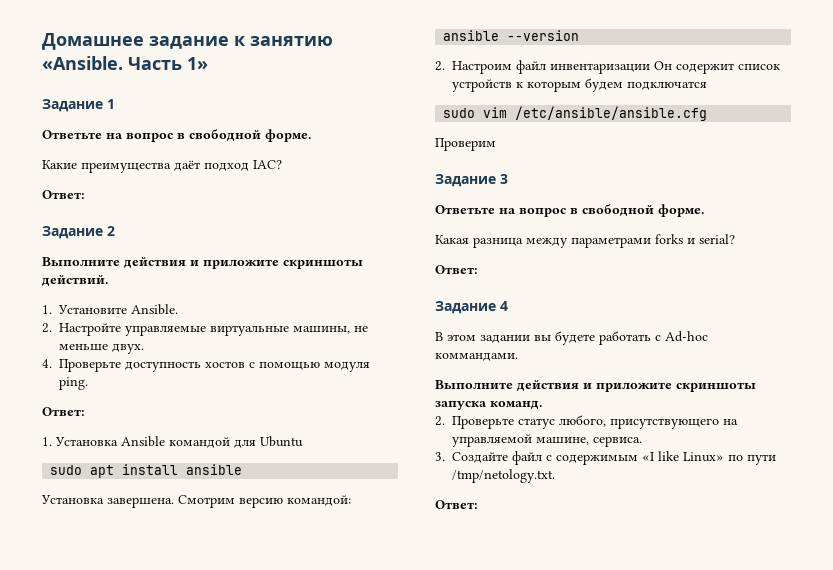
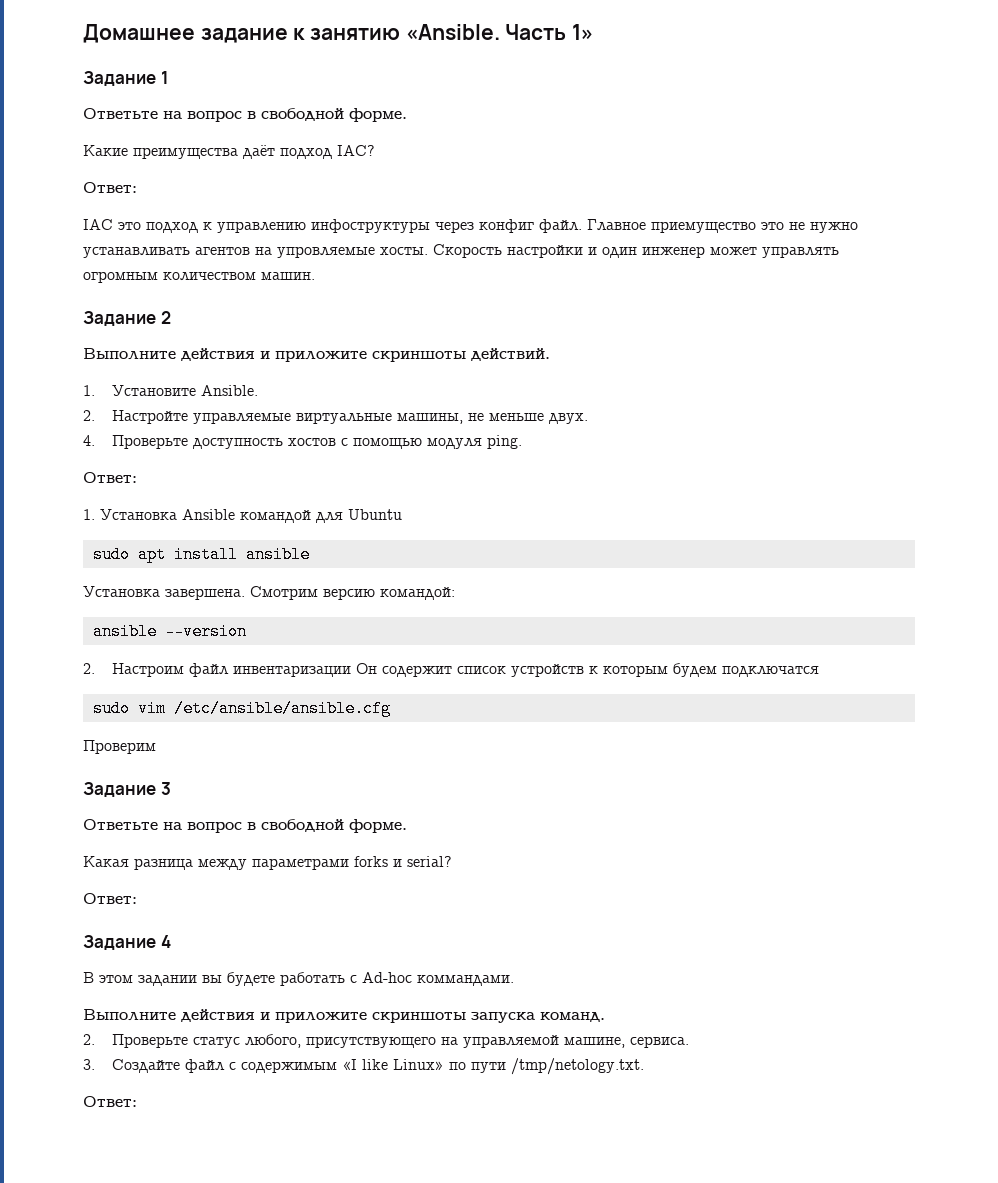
+ IAC это подход к управлению инфоструктуры через конфиг файл. Главное приемущество это не нужно устанавливать агентов на упровляемые хосты. Скорость настройки и один инженер может управлять огромным количеством машин.

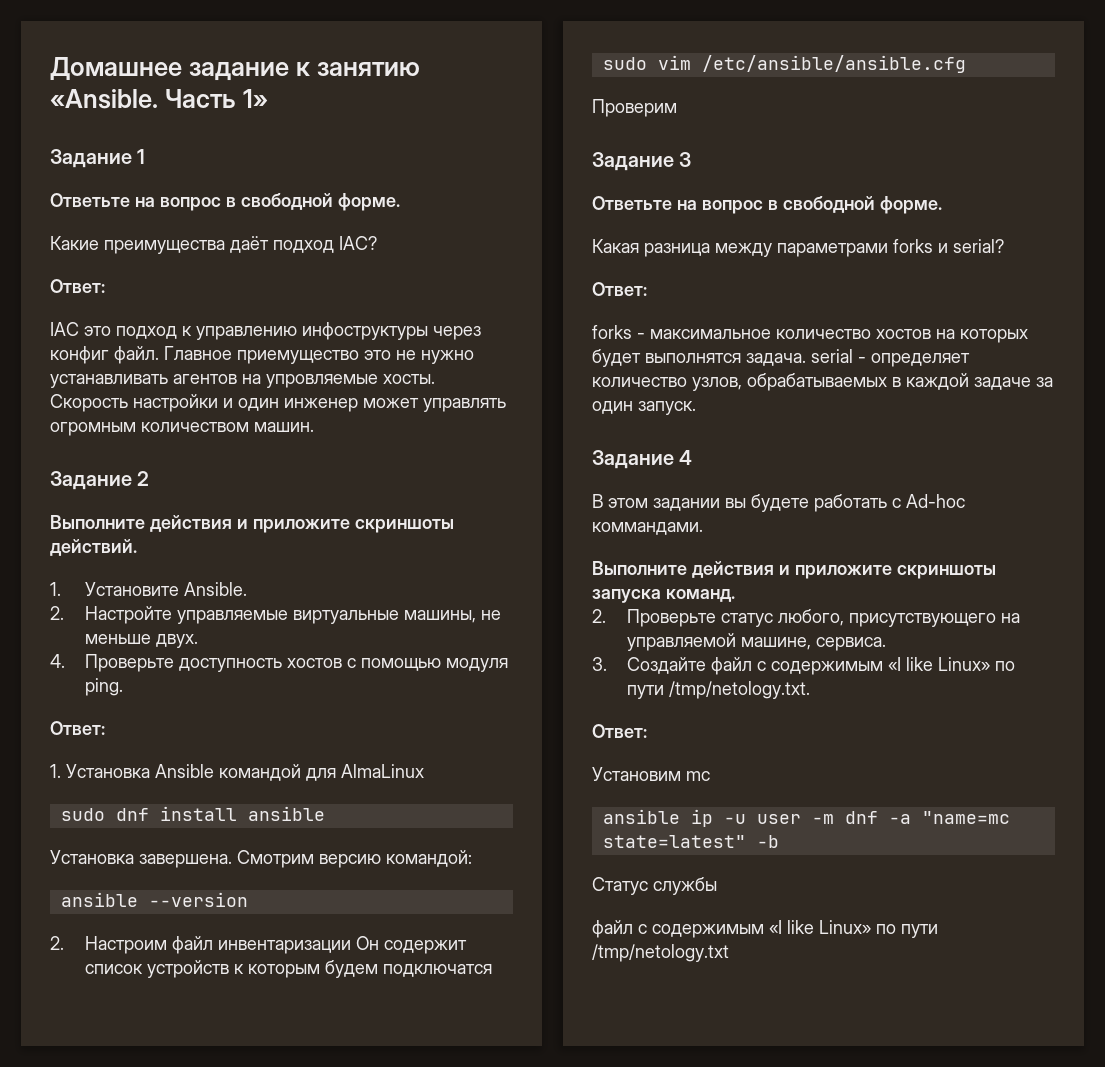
- 1. Установка Ansible командой для Ubuntu
- sudo apt install ansible
+ 1. Установка Ansible командой для AlmaLinux
+ sudo dnf install ansible
+ forks - максимальное количество хостов на которых будет выполнятся задача. serial - определяет количество узлов, обрабатываемых в каждой задаче за один запуск.
+ Установим mc
+ ansible ip -u user -m dnf -a "name=mc state=latest" -b
+ Статус службы
+ файл с содержимым «I like Linux» по пути /tmp/netology.txt

